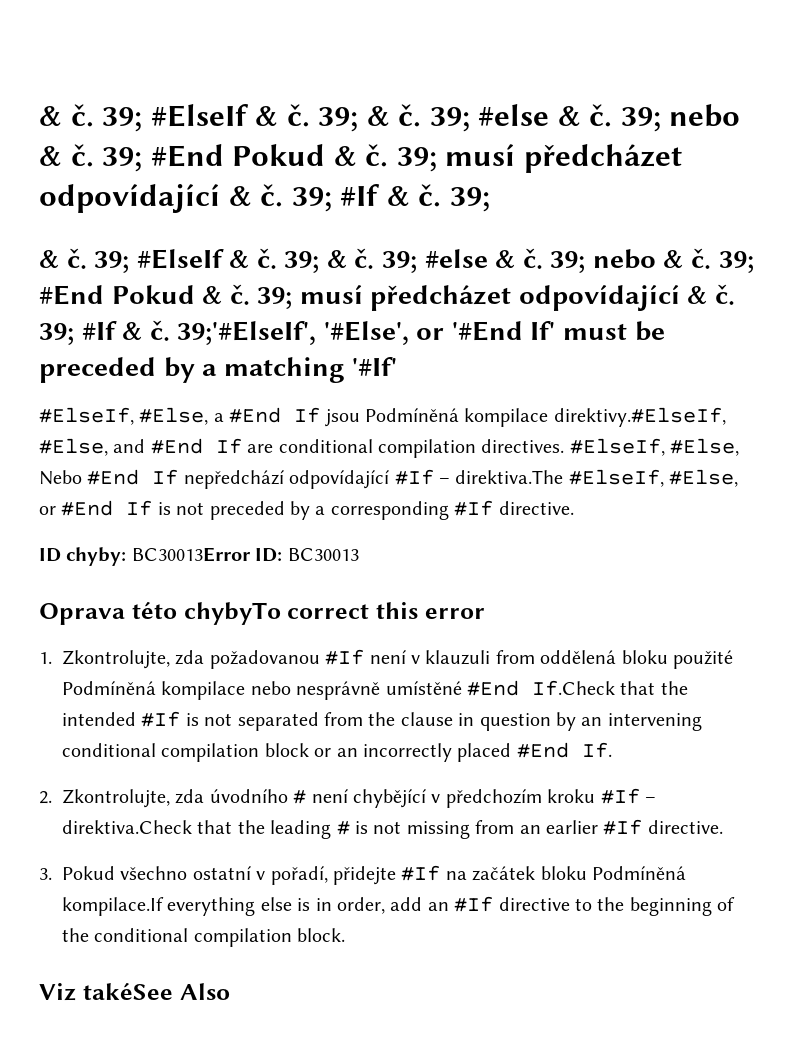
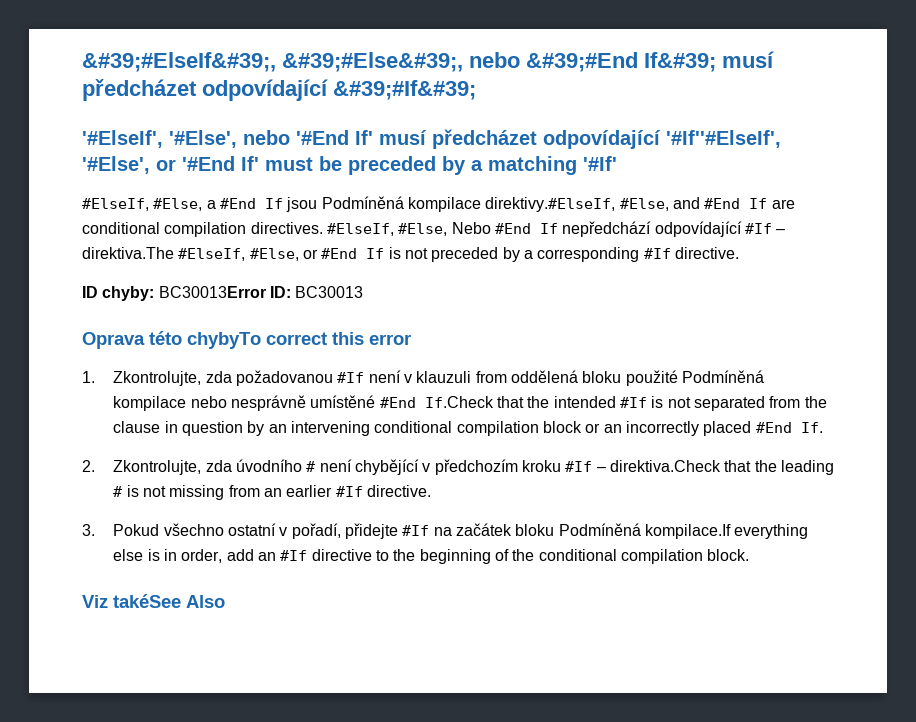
- & č. 39; #ElseIf & č. 39; & č. 39; #else & č. 39; nebo & č. 39; #End Pokud & č. 39; musí předcházet odpovídající & č. 39; #If & č. 39;
- & č. 39; #ElseIf & č. 39; & č. 39; #else & č. 39; nebo & č. 39; #End Pokud & č. 39; musí předcházet odpovídající & č. 39; #If & č. 39;'#ElseIf', '#Else', or '#End If' must be preceded by a matching '#If'
+ &#39;#ElseIf&#39;, &#39;#Else&#39;, nebo &#39;#End If&#39; musí předcházet odpovídající &#39;#If&#39;
+ '#ElseIf', '#Else', nebo '#End If' musí předcházet odpovídající '#If''#ElseIf', '#Else', or '#End If' must be preceded by a matching '#If'

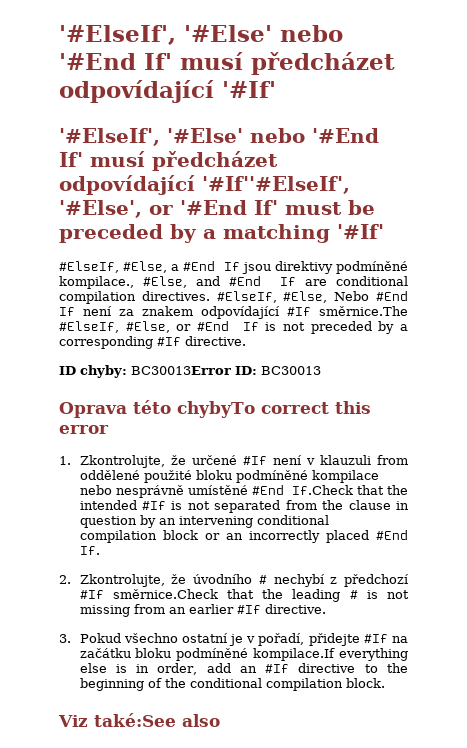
- &#39;#ElseIf&#39;, &#39;#Else&#39;, nebo &#39;#End If&#39; musí předcházet odpovídající &#39;#If&#39;
- '#ElseIf', '#Else', nebo '#End If' musí předcházet odpovídající '#If''#ElseIf', '#Else', or '#End If' must be preceded by a matching '#If'
+ '#ElseIf', '#Else' nebo '#End If' musí předcházet odpovídající '#If'
+ '#ElseIf', '#Else' nebo '#End If' musí předcházet odpovídající '#If''#ElseIf', '#Else', or '#End If' must be preceded by a matching '#If'
- #ElseIf, #Else, a #End If jsou Podmíněná kompilace direktivy.#ElseIf, #Else, and #End If are conditional compilation directives.
+ #ElseIf, #Else, a #End If jsou direktivy podmíněné kompilace., #Else, and #End If are conditional compilation directives.
- #ElseIf, #Else, Nebo #End If nepředchází odpovídající #If – direktiva.The #ElseIf, #Else, or #End If is not preceded by a corresponding #If directive.
+ #ElseIf, #Else, Nebo #End If není za znakem odpovídající #If směrnice.The #ElseIf, #Else, or #End If is not preceded by a corresponding #If directive.
- 1. Zkontrolujte, zda požadovanou #If není v klauzuli from oddělená bloku použité Podmíněná kompilace nebo nesprávně umístěné #End If.Check that the intended #If is not separated from the clause in question by an intervening conditional compilation block or an incorrectly placed #End If.
+ 1. Zkontrolujte, že určené #If není v klauzuli from oddělené použité bloku podmíněné kompilace nebo nesprávně umístěné #End If.Check that the intended #If is not separated from the clause in question by an intervening conditional compilation block or an incorrectly placed #End If.
- 2. Zkontrolujte, zda úvodního # není chybějící v předchozím kroku #If – direktiva.Check that the leading # is not missing from an earlier #If directive.
+ 2. Zkontrolujte, že úvodního # nechybí z předchozí #If směrnice.Check that the leading # is not missing from an earlier #If directive.
- 3. Pokud všechno ostatní v pořadí, přidejte #If na začátek bloku Podmíněná kompilace.If everything else is in order, add an #If directive to the beginning of the conditional compilation block.
+ 3. Pokud všechno ostatní je v pořadí, přidejte #If na začátku bloku podmíněné kompilace.If everything else is in order, add an #If directive to the beginning of the conditional compilation block.
- Viz takéSee Also
+ Viz také:See also

